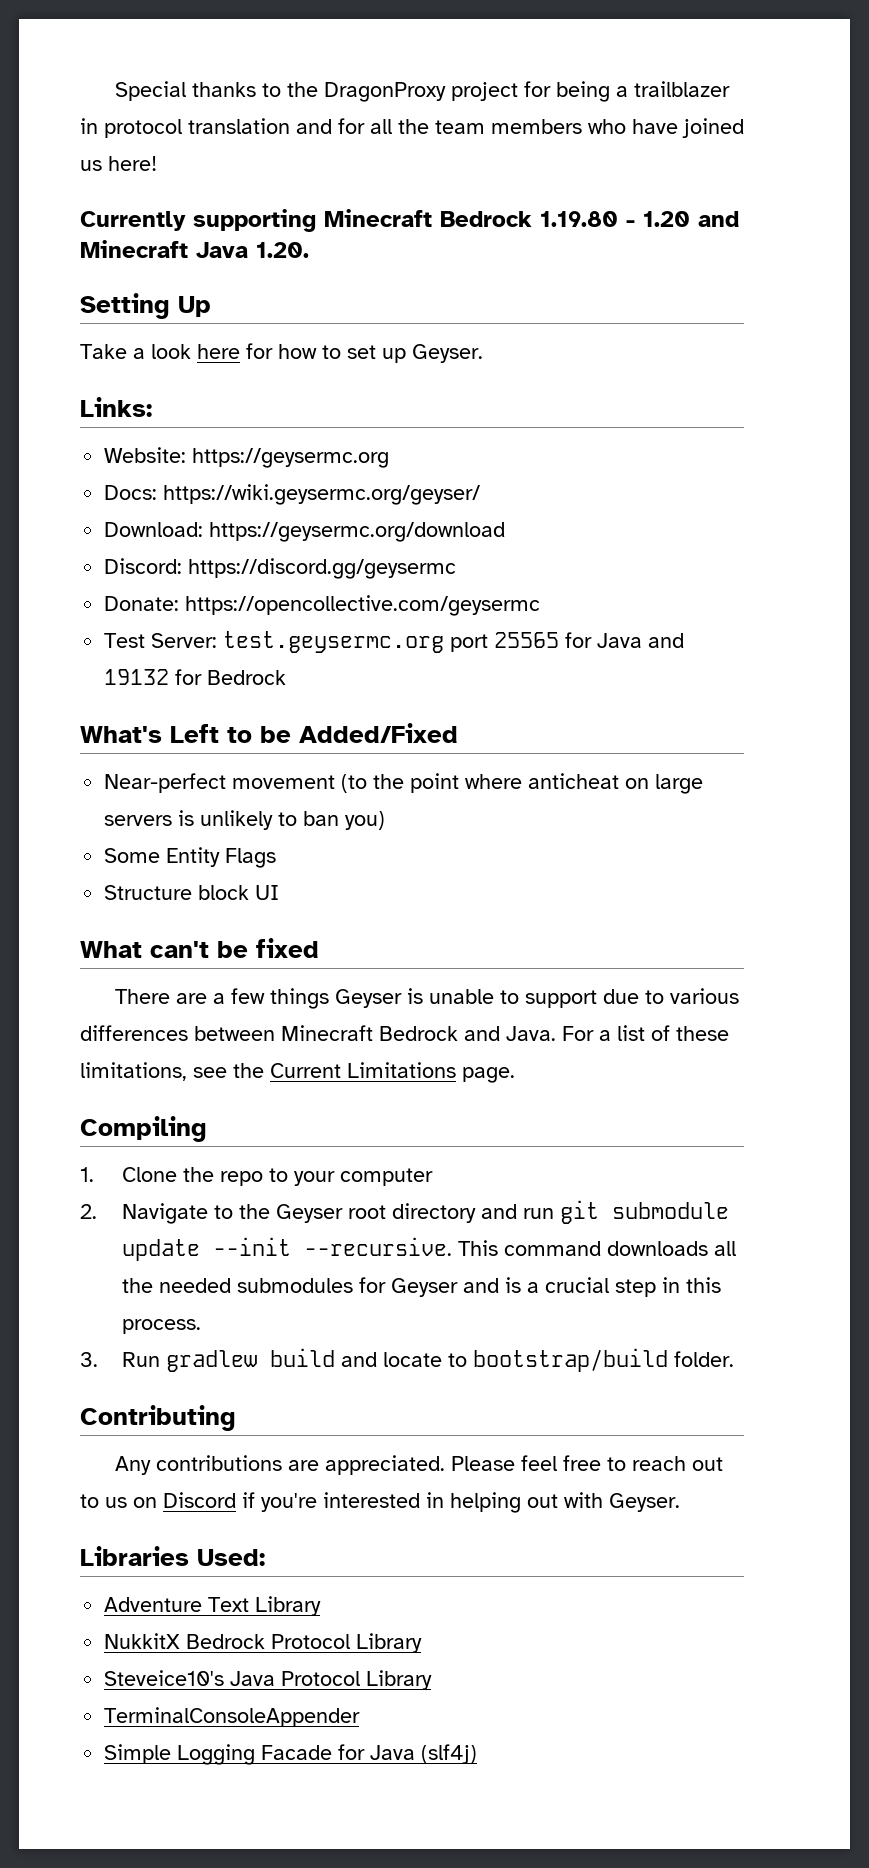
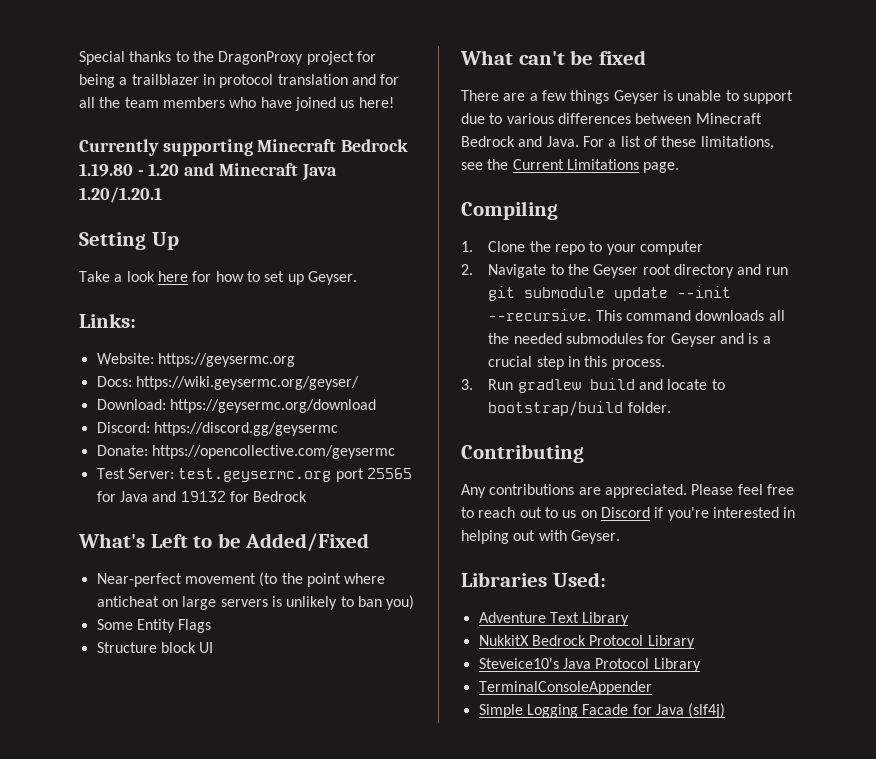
- Currently supporting Minecraft Bedrock 1.19.80 - 1.20 and Minecraft Java 1.20.
+ Currently supporting Minecraft Bedrock 1.19.80 - 1.20 and Minecraft Java 1.20/1.20.1

